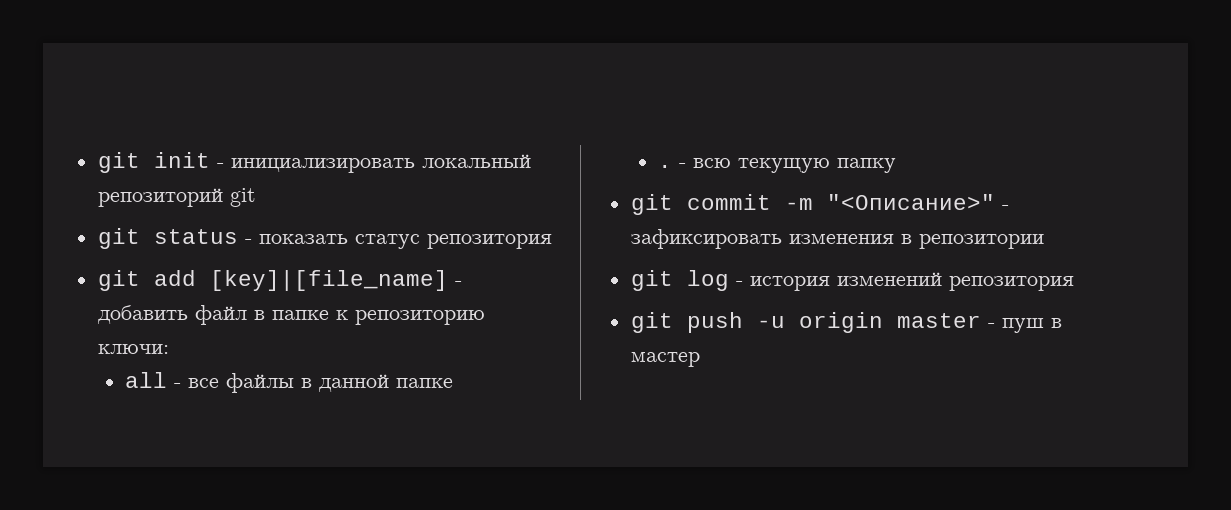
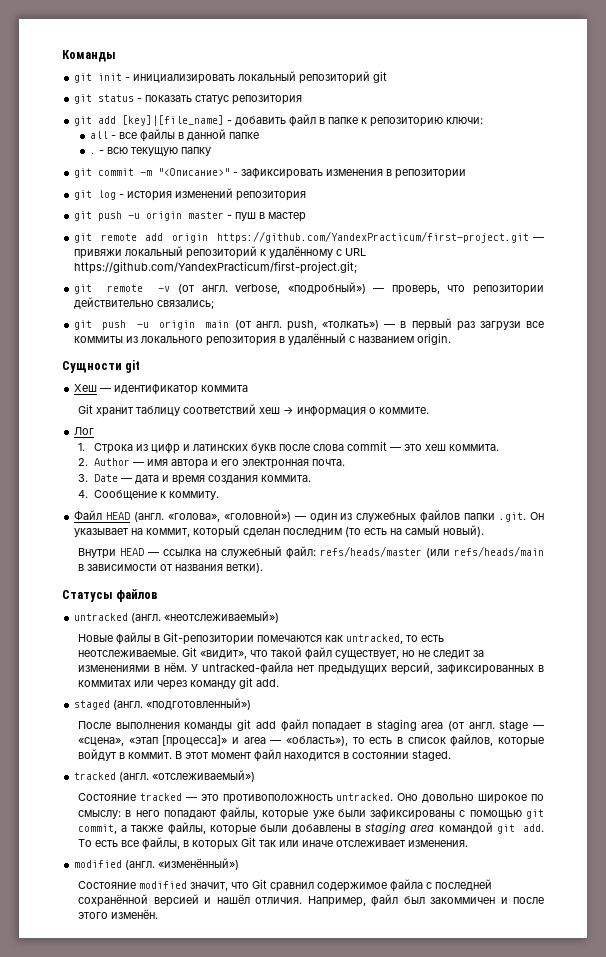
+ Команды
+ git remote add origin https://github.com/YandexPracticum/first-project.git — привяжи локальный репозиторий к удалённому с URL https://github.com/YandexPracticum/first-project.git;
+ git remote -v (от англ. verbose, «подробный») — проверь, что репозитории действительно связались;
+ git push -u origin main (от англ. push, «толкать») — в первый раз загрузи все коммиты из локального репозитория в удалённый с названием origin.
+ Сущности git
+ Хеш — идентификатор коммита
+ Git хранит таблицу соответствий хеш → информация о коммите.
+ Лог
+ 1. Строка из цифр и латинских букв после слова commit — это хеш коммита.
+ 2. Author — имя автора и его электронная почта.
+ 3. Date — дата и время создания коммита.
+ 4. Сообщение к коммиту.
+ Файл HEAD (англ. «голова», «головной») — один из служебных файлов папки .git. Он указывает на коммит, который сделан последним (то есть на самый новый).
+ Внутри HEAD — ссылка на служебный файл: refs/heads/master (или refs/heads/main в зависимости от названия ветки).
+ Статусы файлов
+ untracked (англ. «неотслеживаемый»)
+ Новые файлы в Git-репозитории помечаются как untracked, то есть неотслеживаемые. Git «видит», что такой файл существует, но не следит за изменениями в нём. У untracked-файла нет предыдущих версий, зафиксированных в коммитах или через команду git add.
+ staged (англ. «подготовленный»)
+ После выполнения команды git add файл попадает в staging area (от англ. stage — «сцена», «этап [процесса]» и area — «область»), то есть в список файлов, которые войдут в коммит. В этот момент файл находится в состоянии staged.
+ tracked (англ. «отслеживаемый»)
+ Состояние tracked — это противоположность untracked. Оно довольно широкое по смыслу: в него попадают файлы, которые уже были зафиксированы с помощью git commit, а также файлы, которые были добавлены в staging area командой git add. То есть все файлы, в которых Git так или иначе отслеживает изменения.
+ modified (англ. «изменённый»)
+ Состояние modified значит, что Git сравнил содержимое файла с последней сохранённой версией и нашёл отличия. Например, файл был закоммичен и после этого изменён.

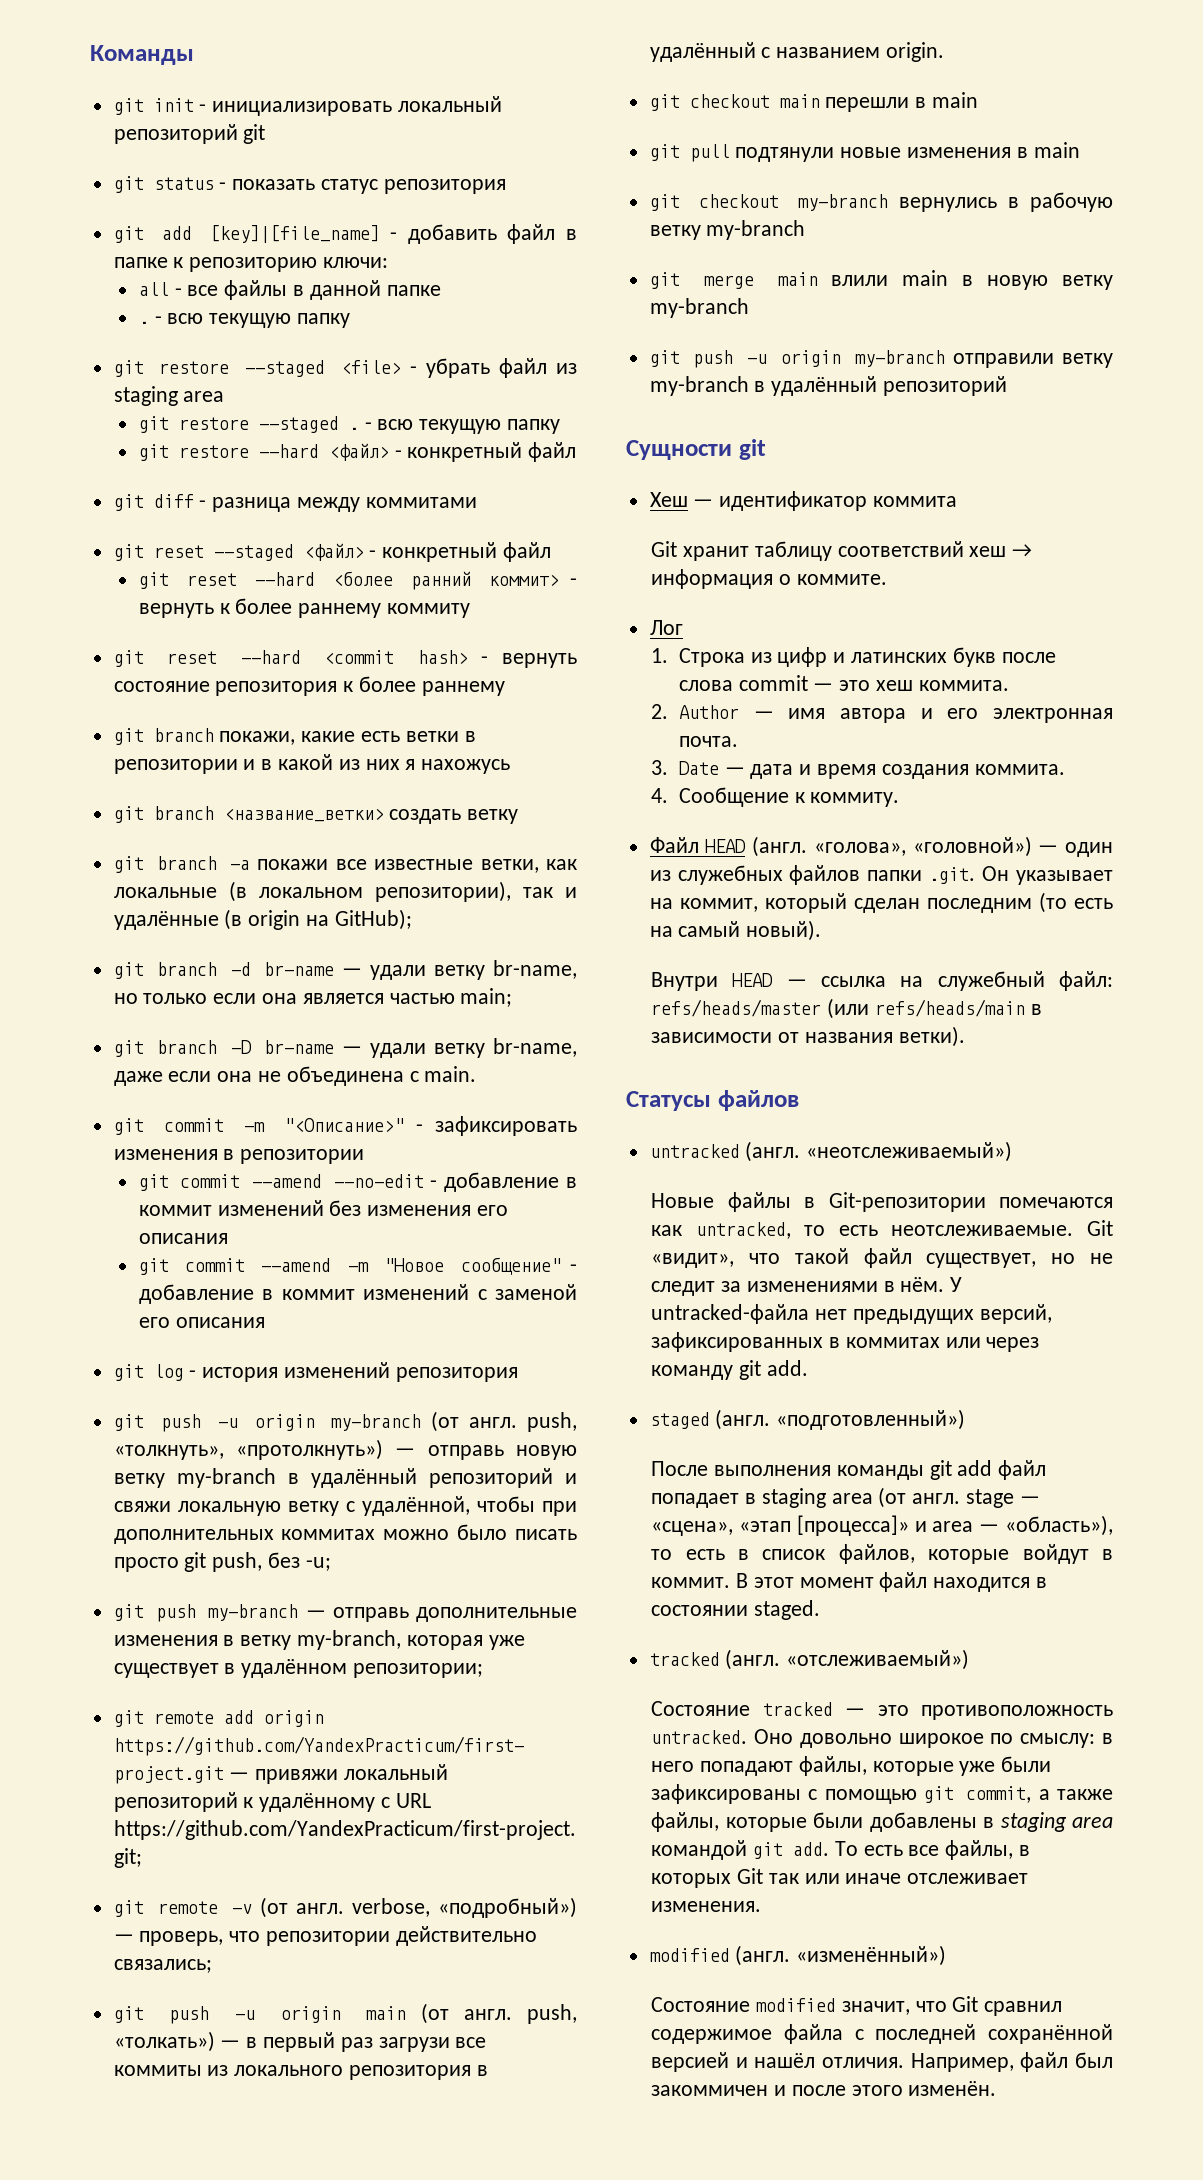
+ git restore --staged <file> - убрать файл из staging area
+ git restore --staged . - всю текущую папку
+ git restore --hard <файл> - конкретный файл
+ git diff - разница между коммитами
+ git reset --staged <файл> - конкретный файл
+ git reset --hard <более ранний коммит> - вернуть к более раннему коммиту
+ git reset --hard <commit hash> - вернуть состояние репозитория к более раннему
+ git branch покажи, какие есть ветки в репозитории и в какой из них я нахожусь
+ git branch <название_ветки> создать ветку
+ git branch -a покажи все известные ветки, как локальные (в локальном репозитории), так и удалённые (в origin на GitHub);
+ git branch -d br-name — удали ветку br-name, но только если она является частью main;
+ git branch -D br-name — удали ветку br-name, даже если она не объединена с main.
+ git commit --amend --no-edit - добавление в коммит изменений без изменения его описания
+ git commit --amend -m "Новое сообщение" - добавление в коммит изменений с заменой его описания
- git push -u origin master - пуш в мастер
+ git push -u origin my-branch (от англ. push, «толкнуть», «протолкнуть») — отправь новую ветку my-branch в удалённый репозиторий и свяжи локальную ветку с удалённой, чтобы при дополнительных коммитах можно было писать просто git push, без -u;
+ git push my-branch — отправь дополнительные изменения в ветку my-branch, которая уже существует в удалённом репозитории;
+ git checkout main перешли в main
+ git pull подтянули новые изменения в main
+ git checkout my-branch вернулись в рабочую ветку my-branch
+ git merge main влили main в новую ветку my-branch
+ git push -u origin my-branch отправили ветку my-branch в удалённый репозиторий

